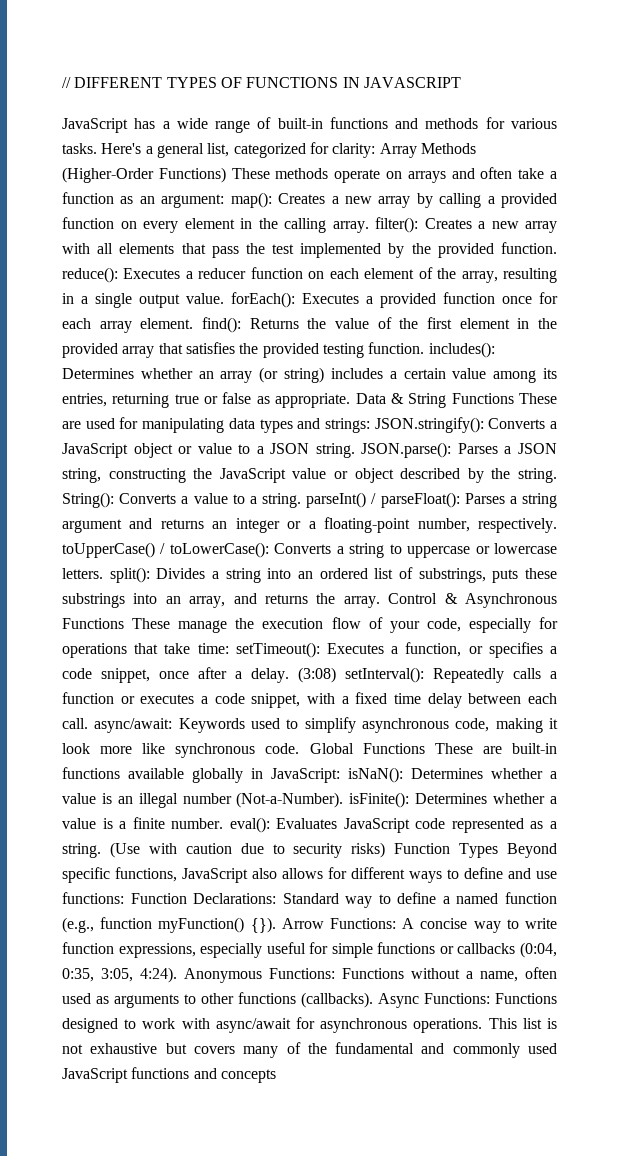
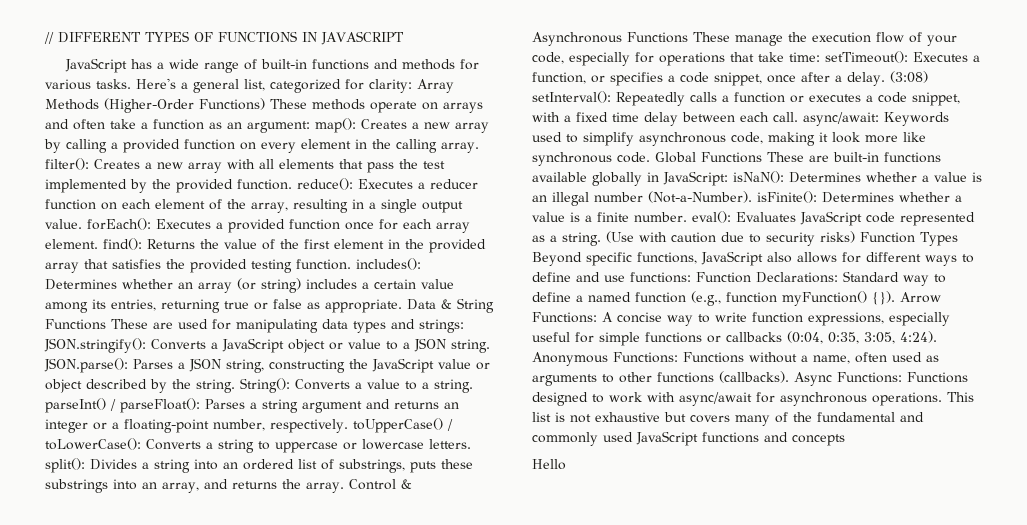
+ Hello

